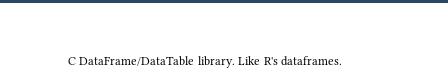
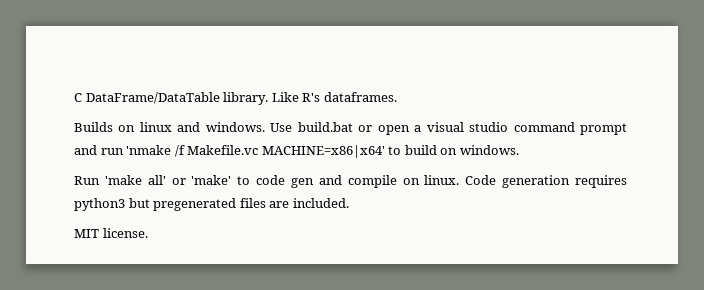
+ Builds on linux and windows. Use build.bat or open a visual studio command prompt and run 'nmake /f Makefile.vc MACHINE=x86|x64' to build on windows.
+ Run 'make all' or 'make' to code gen and compile on linux. Code generation requires python3 but pregenerated files are included.
+ MIT license.

